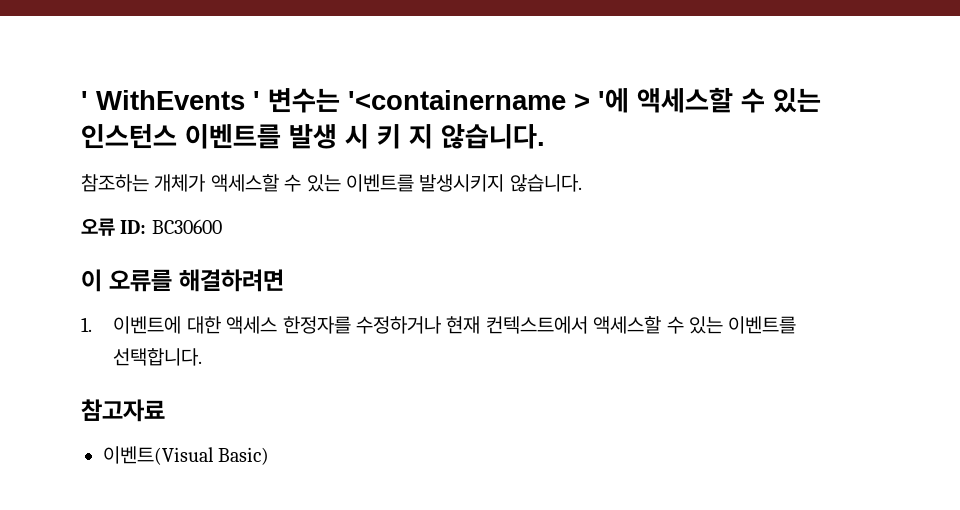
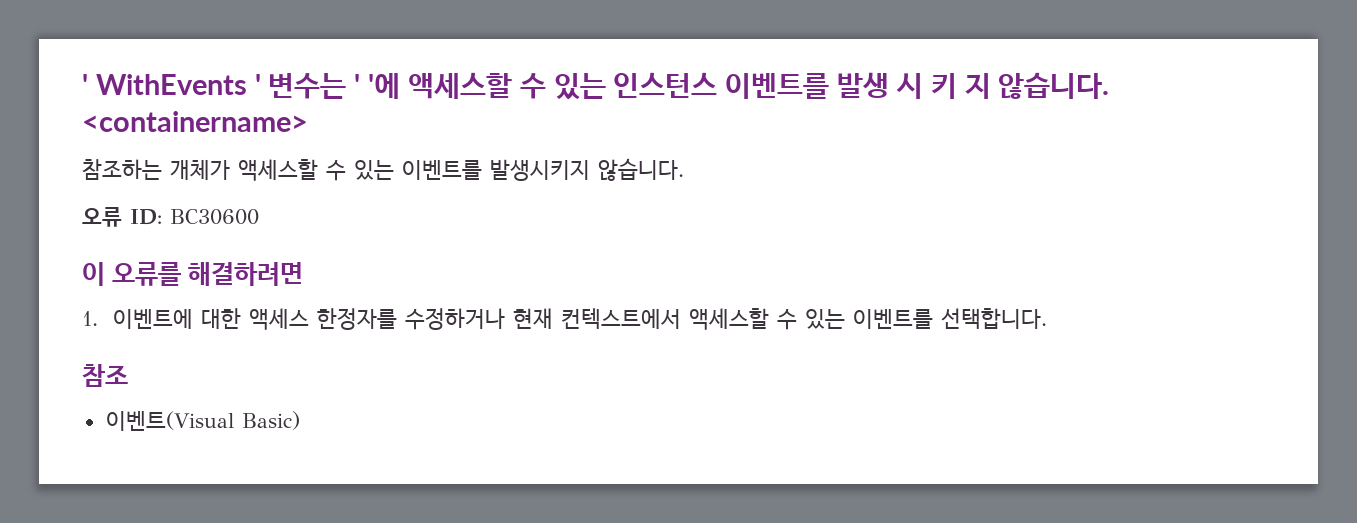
- ' WithEvents ' 변수는 '<containername > '에 액세스할 수 있는 인스턴스 이벤트를 발생 시 키 지 않습니다.
+ ' WithEvents ' 변수는 ' '에 액세스할 수 있는 인스턴스 이벤트를 발생 시 키 지 않습니다. <containername>
- 참고자료
+ 참조

